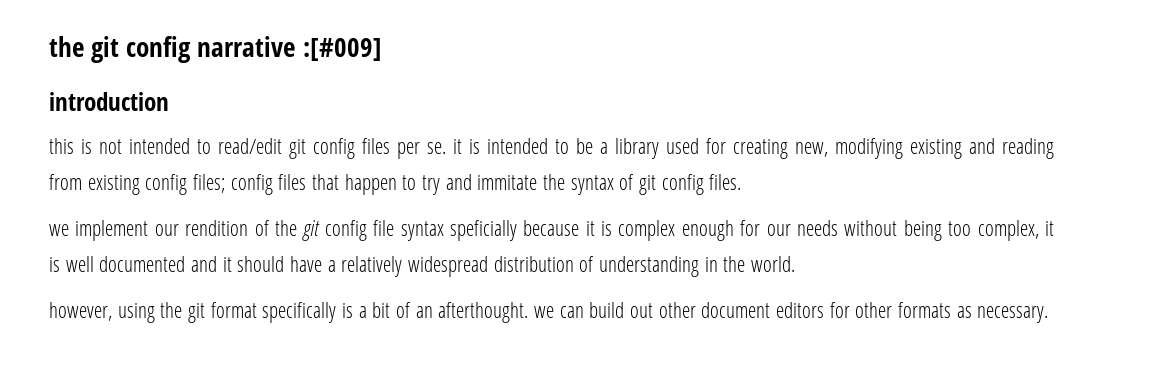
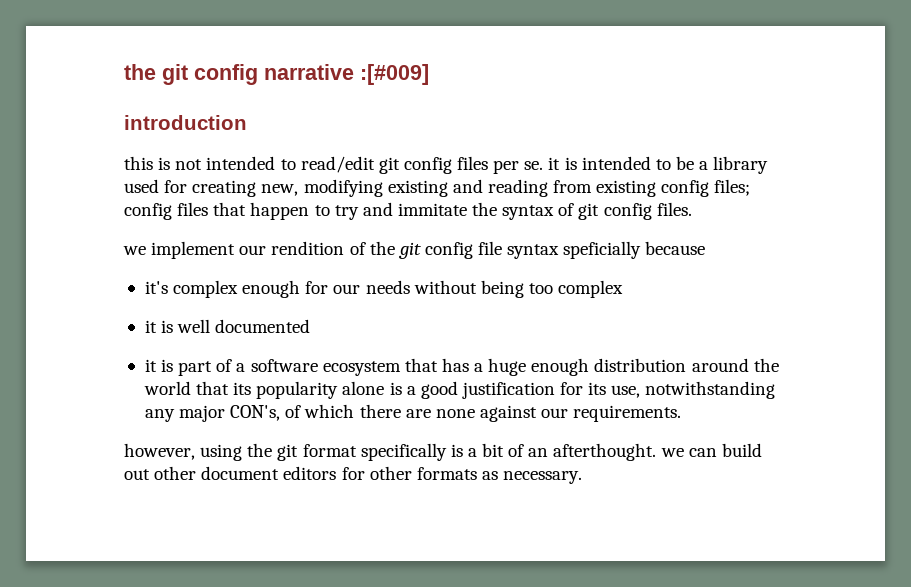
- we implement our rendition of the git config file syntax speficially because it is complex enough for our needs without being too complex, it is well documented and it should have a relatively widespread distribution of understanding in the world.
+ we implement our rendition of the git config file syntax speficially because
+ it's complex enough for our needs without being too complex
+ it is well documented
+ it is part of a software ecosystem that has a huge enough distribution around the world that its popularity alone is a good justification for its use, notwithstanding any major CON's, of which there are none against our requirements.

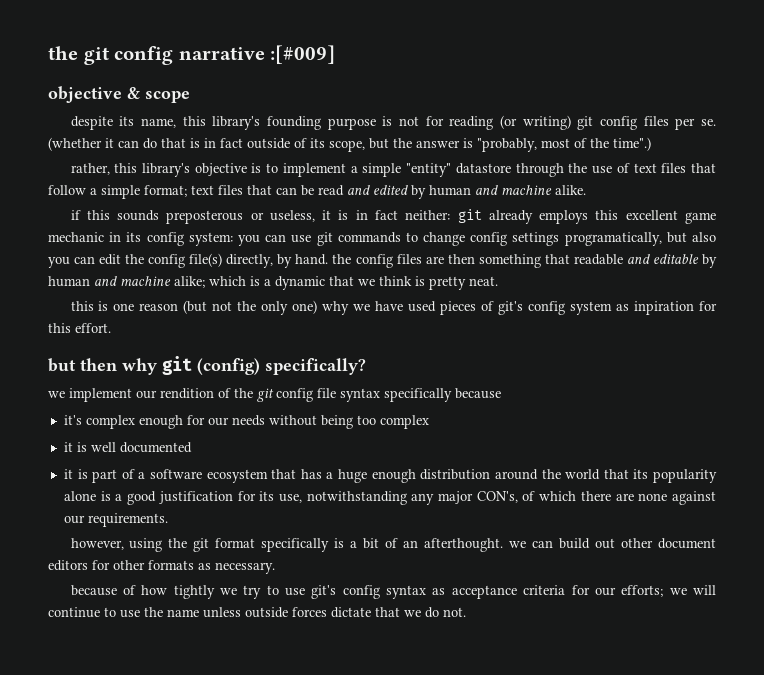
- introduction
- this is not intended to read/edit git config files per se. it is intended to be a library used for creating new, modifying existing and reading from existing config files; config files that happen to try and immitate the syntax of git config files.
+ objective & scope
+ despite its name, this library's founding purpose is not for reading (or writing) git config files per se. (whether it can do that is in fact outside of its scope, but the answer is "probably, most of the time".)
+ rather, this library's objective is to implement a simple "entity" datastore through the use of text files that follow a simple format; text files that can be read and edited by human and machine alike.
+ if this sounds preposterous or useless, it is in fact neither: git already employs this excellent game mechanic in its config system: you can use git commands to change config settings programatically, but also you can edit the config file(s) directly, by hand. the config files are then something that readable and editable by human and machine alike; which is a dynamic that we think is pretty neat.
+ this is one reason (but not the only one) why we have used pieces of git's config system as inpiration for this effort.
+ but then why git (config) specifically?
- we implement our rendition of the git config file syntax speficially because
+ we implement our rendition of the git config file syntax specifically because
+ because of how tightly we try to use git's config syntax as acceptance criteria for our efforts; we will continue to use the name unless outside forces dictate that we do not.

